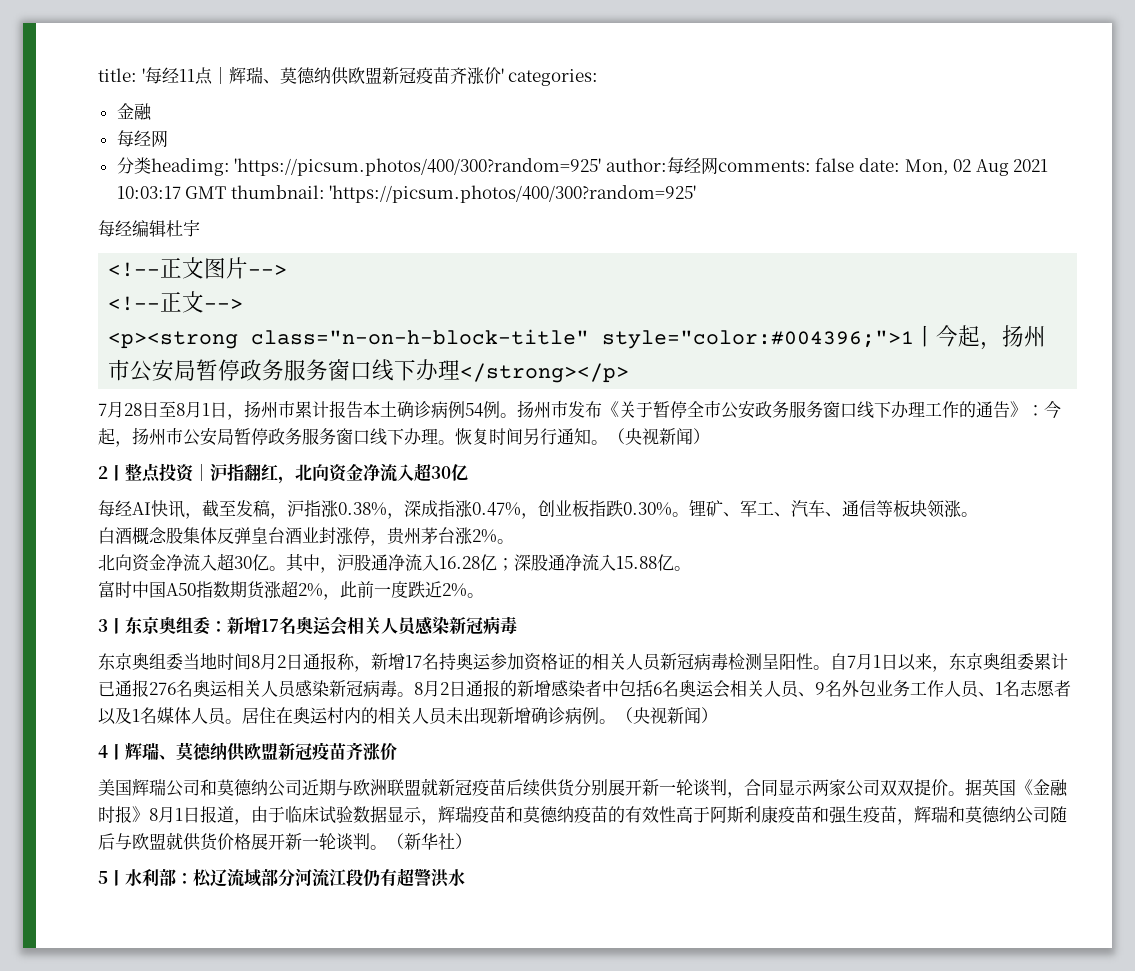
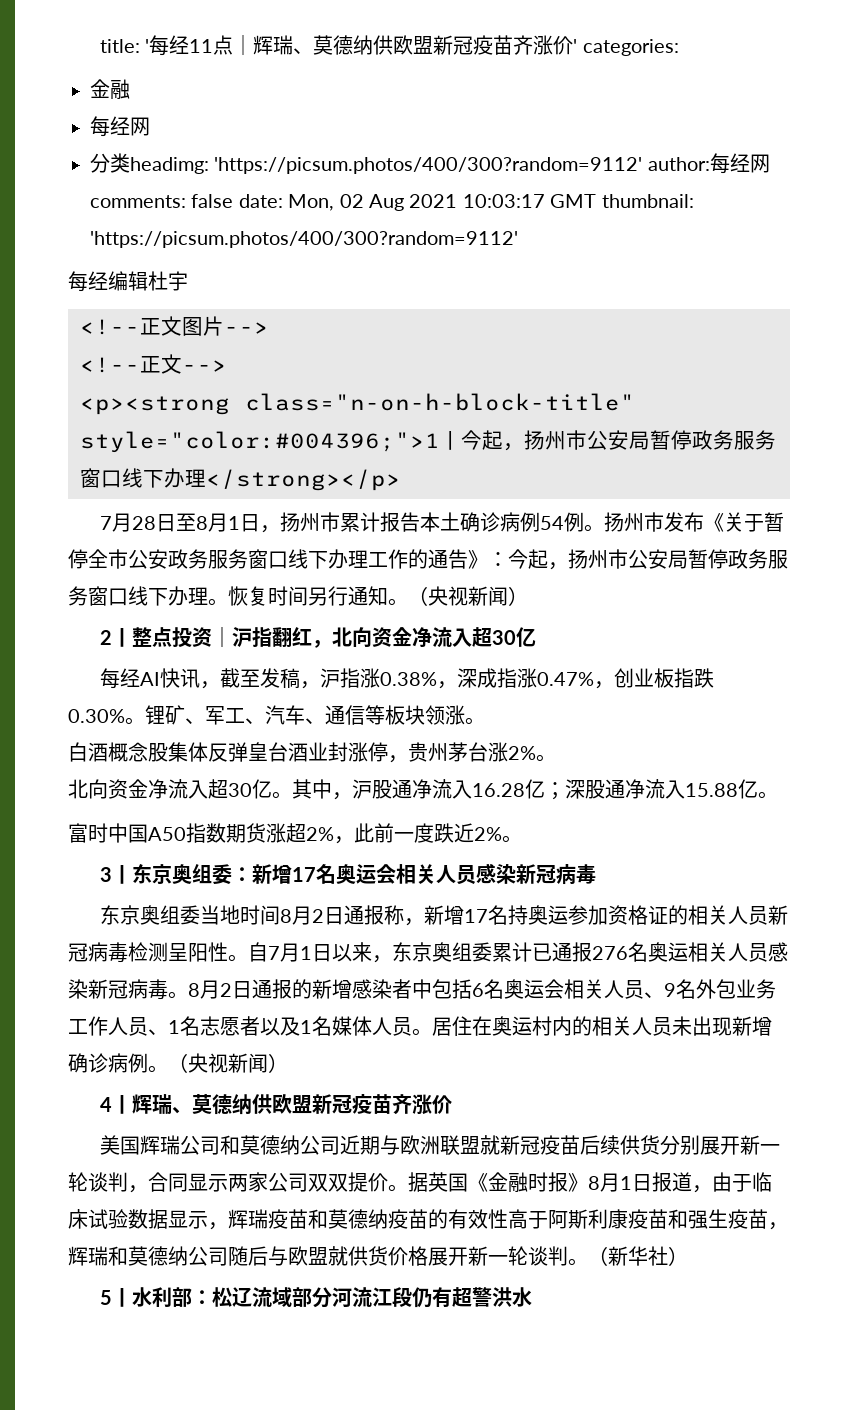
- 分类headimg: 'https://picsum.photos/400/300?random=925' author:每经网comments: false date: Mon, 02 Aug 2021 10:03:17 GMT thumbnail: 'https://picsum.photos/400/300?random=925'
+ 分类headimg: 'https://picsum.photos/400/300?random=9112' author:每经网comments: false date: Mon, 02 Aug 2021 10:03:17 GMT thumbnail: 'https://picsum.photos/400/300?random=9112'

